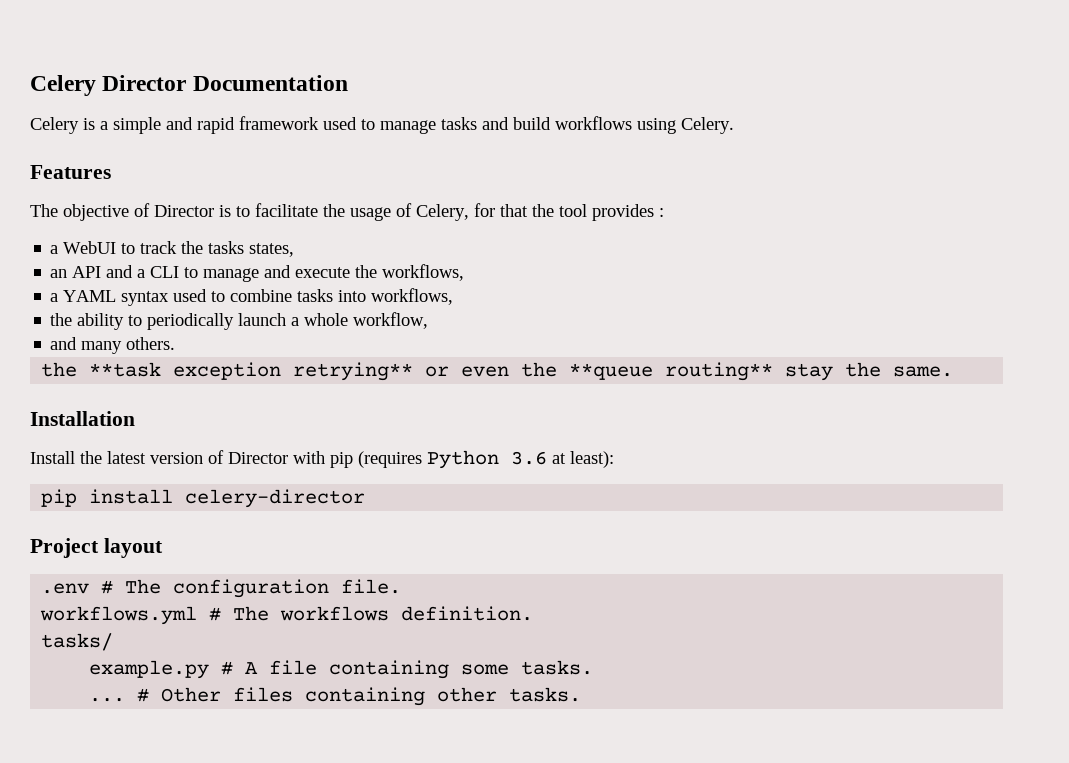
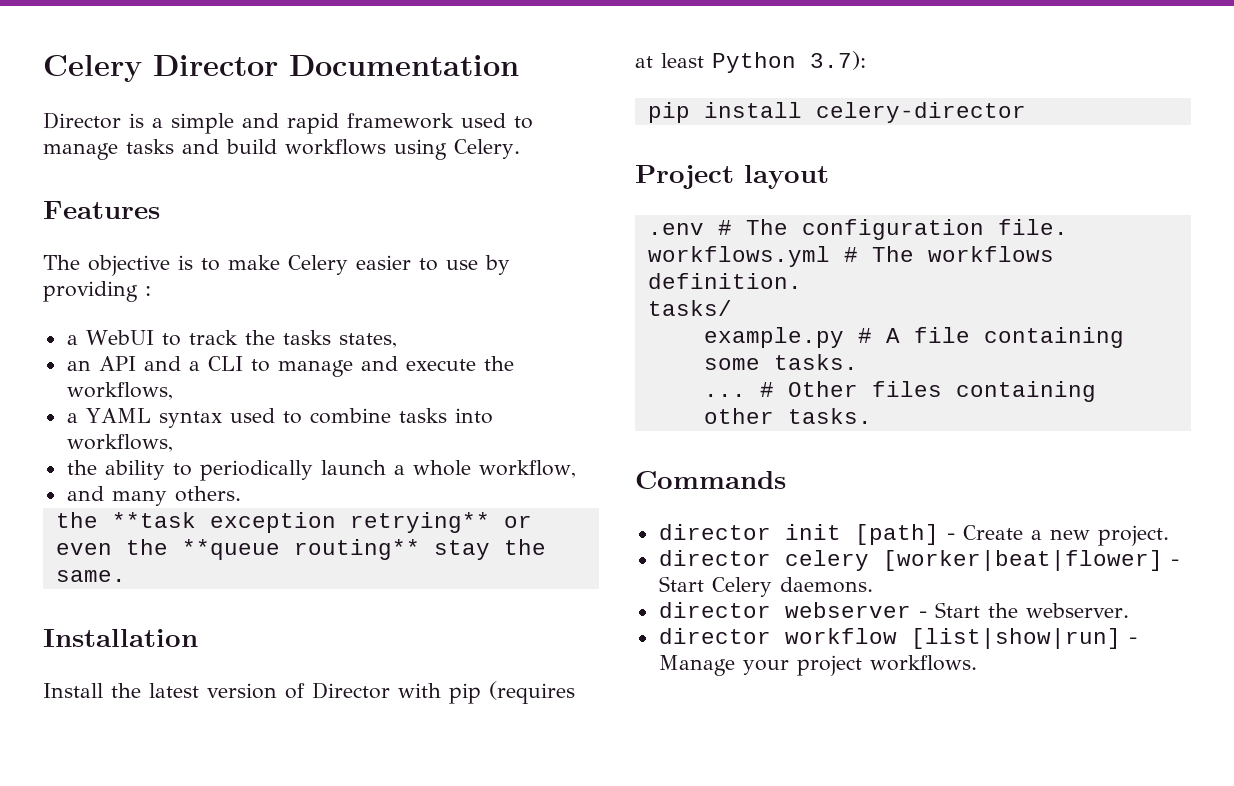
- Celery is a simple and rapid framework used to manage tasks and build workflows using Celery.
+ Director is a simple and rapid framework used to manage tasks and build workflows using Celery.
- The objective of Director is to facilitate the usage of Celery, for that the tool provides :
+ The objective is to make Celery easier to use by providing :
- Install the latest version of Director with pip (requires Python 3.6 at least):
+ Install the latest version of Director with pip (requires at least Python 3.7):
+ Commands
+ director init [path] - Create a new project.
+ director celery [worker|beat|flower] - Start Celery daemons.
+ director webserver - Start the webserver.
+ director workflow [list|show|run] - Manage your project workflows.

